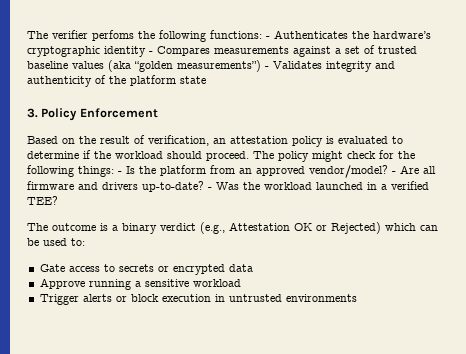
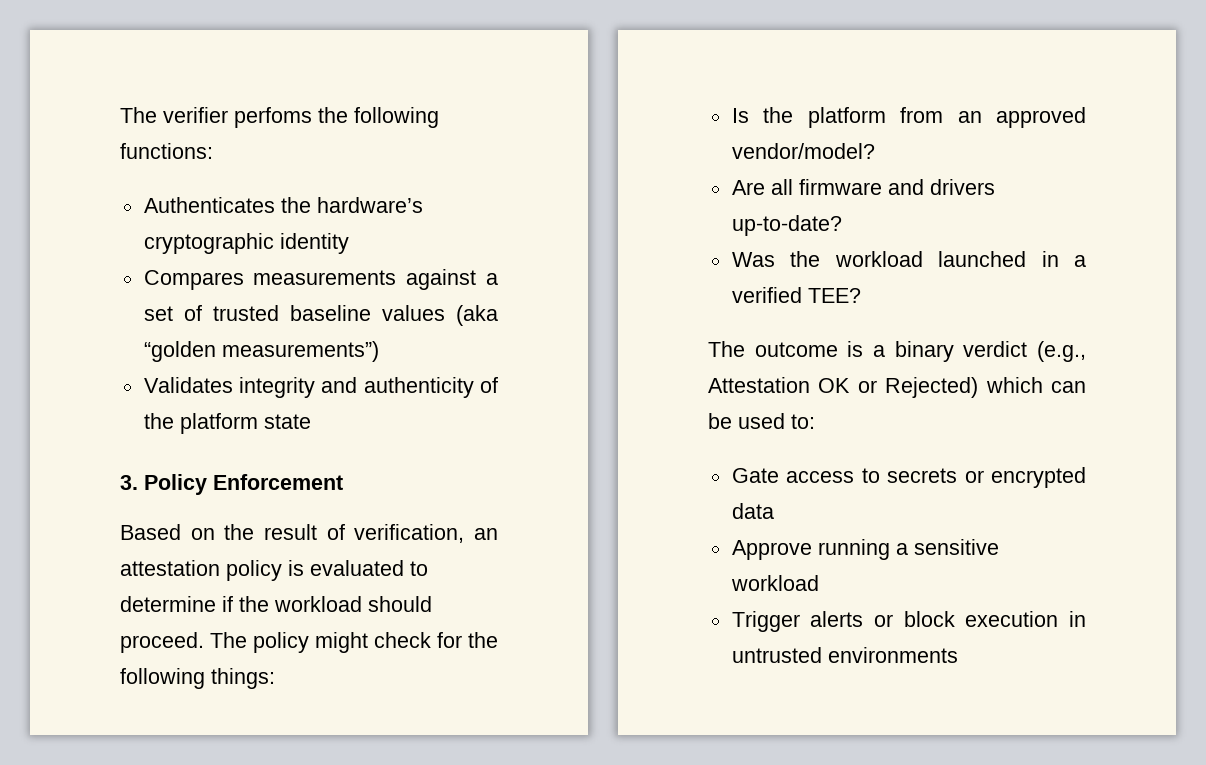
- The verifier perfoms the following functions: - Authenticates the hardware’s cryptographic identity - Compares measurements against a set of trusted baseline values (aka “golden measurements”) - Validates integrity and authenticity of the platform state
+ The verifier perfoms the following functions:
+ Authenticates the hardware’s cryptographic identity
+ Compares measurements against a set of trusted baseline values (aka “golden measurements”)
+ Validates integrity and authenticity of the platform state
- The policy might check for the following things: - Is the platform from an approved vendor/model? - Are all firmware and drivers up-to-date? - Was the workload launched in a verified TEE?
+ The policy might check for the following things:
+ Is the platform from an approved vendor/model?
+ Are all firmware and drivers up-to-date?
+ Was the workload launched in a verified TEE?

